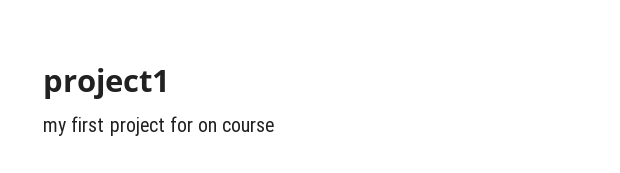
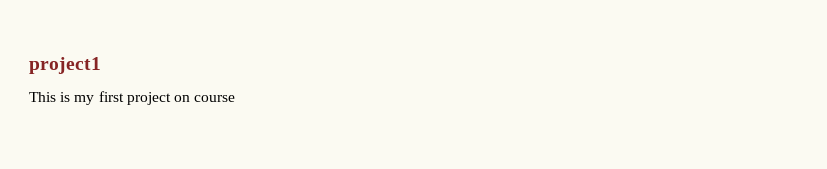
- my first project for on course
+ This is my first project on course

